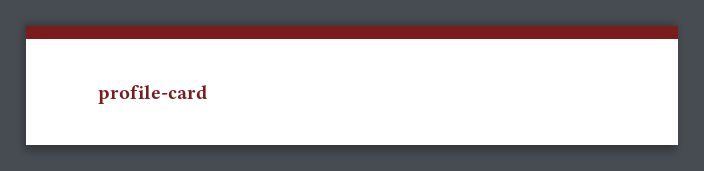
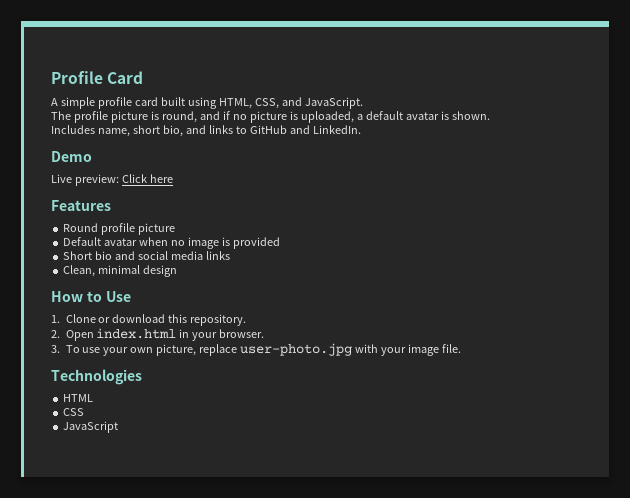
- profile-card
+ Profile Card
+ A simple profile card built using HTML, CSS, and JavaScript.
+ The profile picture is round, and if no picture is uploaded, a default avatar is shown.
+ Includes name, short bio, and links to GitHub and LinkedIn.
+ Demo
+ Live preview: Click here
+ Features
+ Round profile picture
+ Default avatar when no image is provided
+ Short bio and social media links
+ Clean, minimal design
+ How to Use
+ 1. Clone or download this repository.
+ 2. Open index.html in your browser.
+ 3. To use your own picture, replace user-photo.jpg with your image file.
+ Technologies
+ HTML
+ CSS
+ JavaScript

